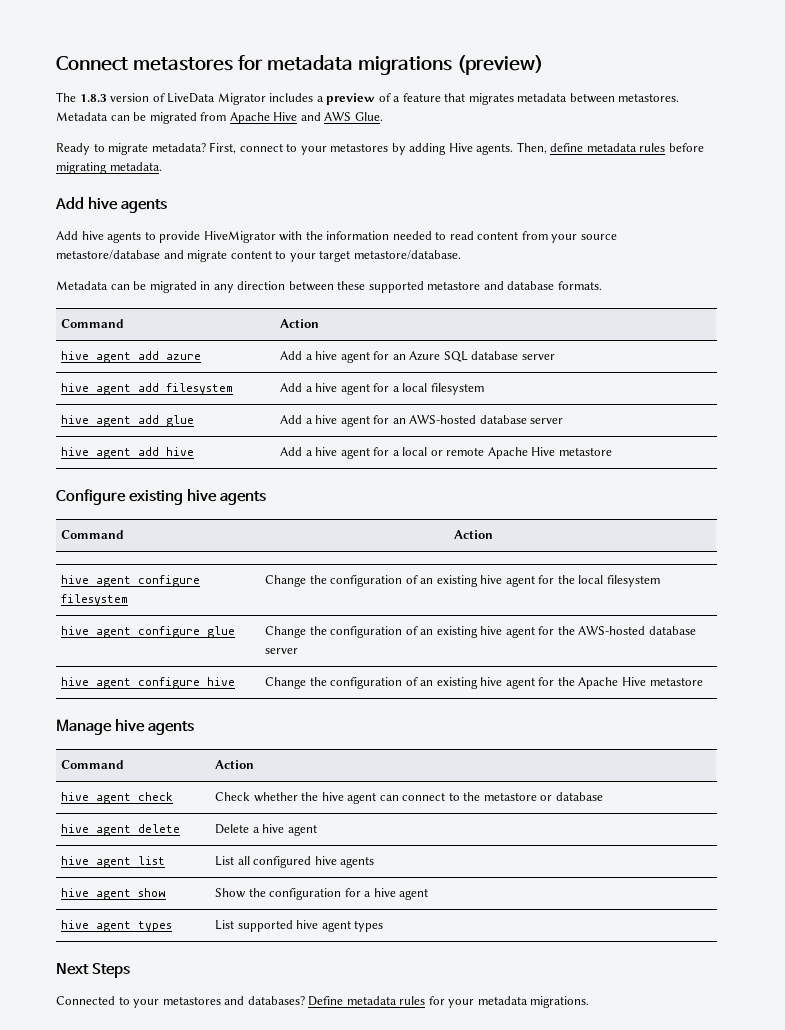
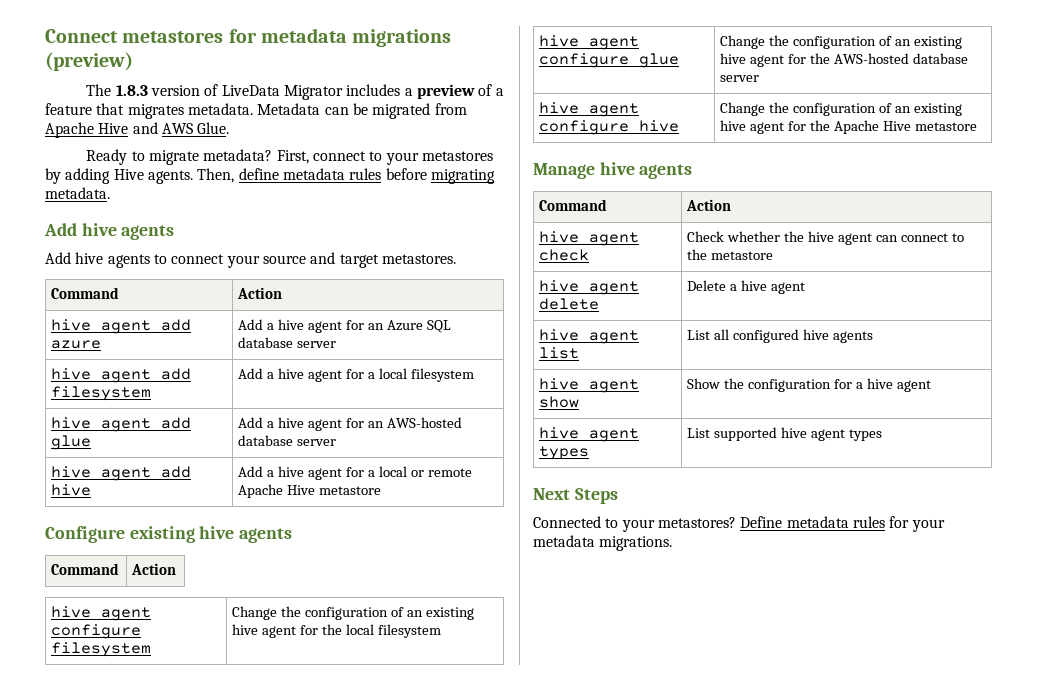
- The 1.8.3 version of LiveData Migrator includes a preview of a feature that migrates metadata between metastores.
+ The 1.8.3 version of LiveData Migrator includes a preview of a feature that migrates metadata.
- Add hive agents to provide HiveMigrator with the information needed to read content from your source metastore/database and migrate content to your target metastore/database.
- Metadata can be migrated in any direction between these supported metastore and database formats.
+ Add hive agents to connect your source and target metastores.
- hive agent check | Check whether the hive agent can connect to the metastore or database
+ hive agent check | Check whether the hive agent can connect to the metastore
- Connected to your metastores and databases?
+ Connected to your metastores?

